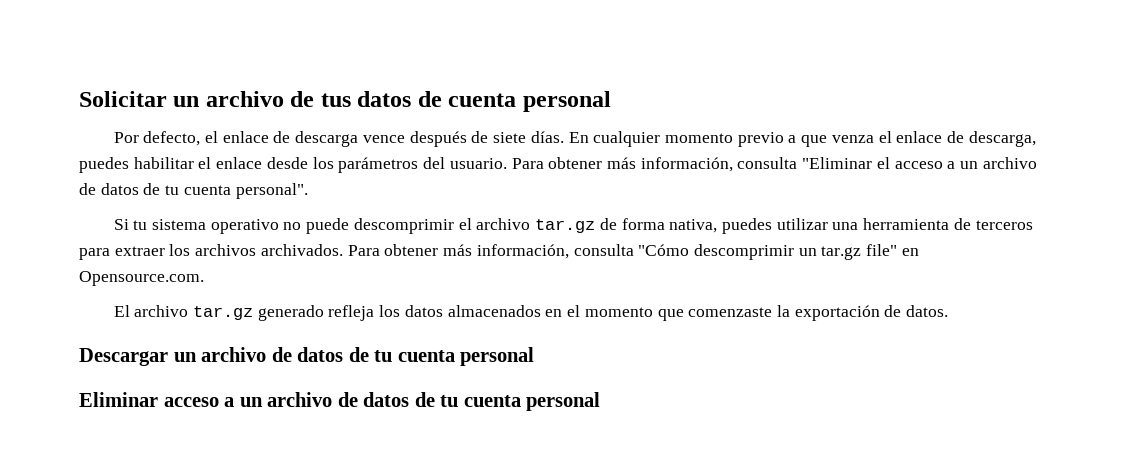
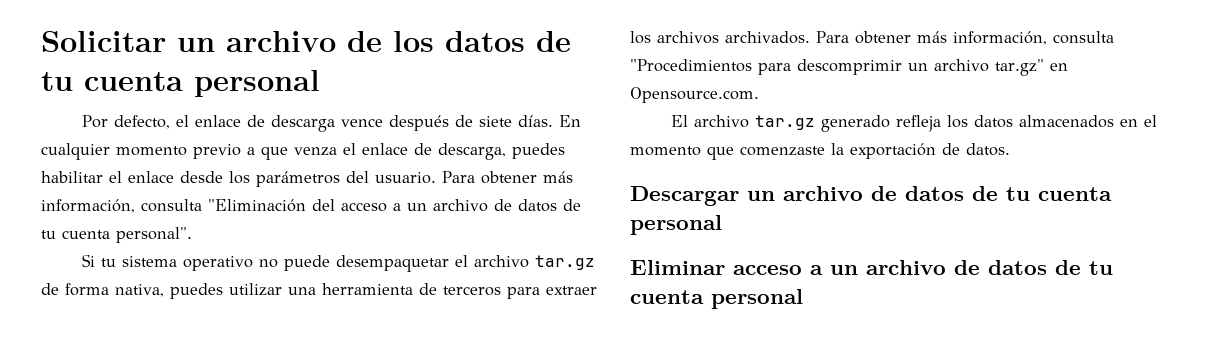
- Solicitar un archivo de tus datos de cuenta personal
+ Solicitar un archivo de los datos de tu cuenta personal
- Para obtener más información, consulta "Eliminar el acceso a un archivo de datos de tu cuenta personal".
+ Para obtener más información, consulta "Eliminación del acceso a un archivo de datos de tu cuenta personal".
- Si tu sistema operativo no puede descomprimir el archivo tar.gz de forma nativa, puedes utilizar una herramienta de terceros para extraer los archivos archivados.
+ Si tu sistema operativo no puede desempaquetar el archivo tar.gz de forma nativa, puedes utilizar una herramienta de terceros para extraer los archivos archivados.
- Para obtener más información, consulta "Cómo descomprimir un tar.gz file" en Opensource.com.
+ Para obtener más información, consulta "Procedimientos para descomprimir un archivo tar.gz" en Opensource.com.

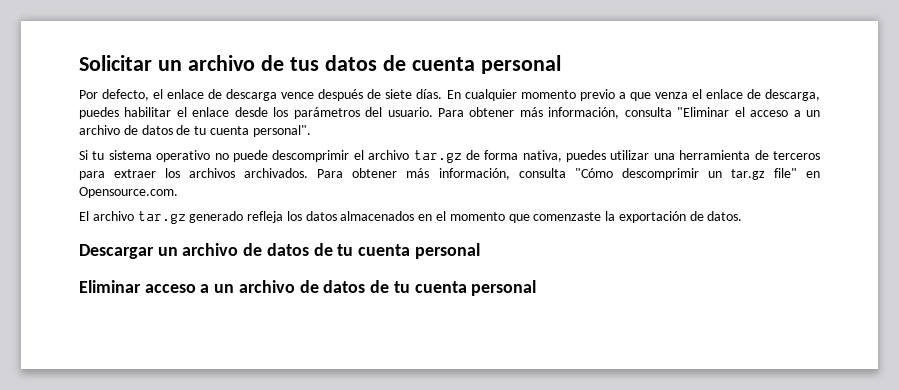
- Solicitar un archivo de los datos de tu cuenta personal
+ Solicitar un archivo de tus datos de cuenta personal
- Para obtener más información, consulta "Eliminación del acceso a un archivo de datos de tu cuenta personal".
+ Para obtener más información, consulta "Eliminar el acceso a un archivo de datos de tu cuenta personal".
- Si tu sistema operativo no puede desempaquetar el archivo tar.gz de forma nativa, puedes utilizar una herramienta de terceros para extraer los archivos archivados.
+ Si tu sistema operativo no puede descomprimir el archivo tar.gz de forma nativa, puedes utilizar una herramienta de terceros para extraer los archivos archivados.
- Para obtener más información, consulta "Procedimientos para descomprimir un archivo tar.gz" en Opensource.com.
+ Para obtener más información, consulta "Cómo descomprimir un tar.gz file" en Opensource.com.

